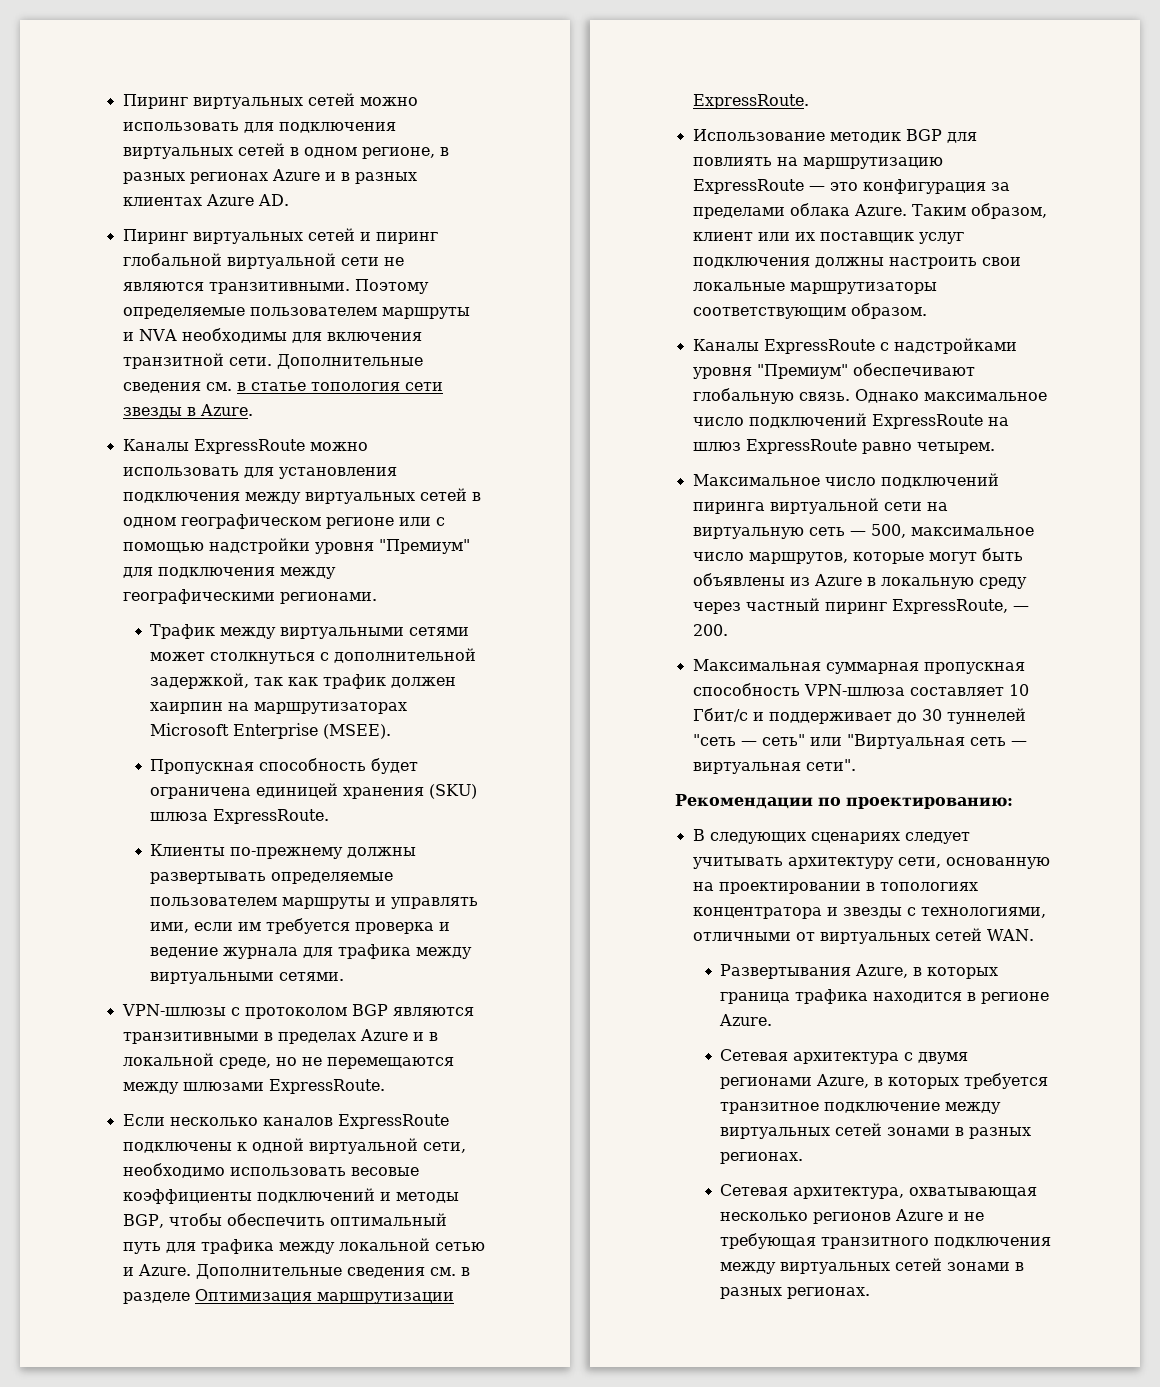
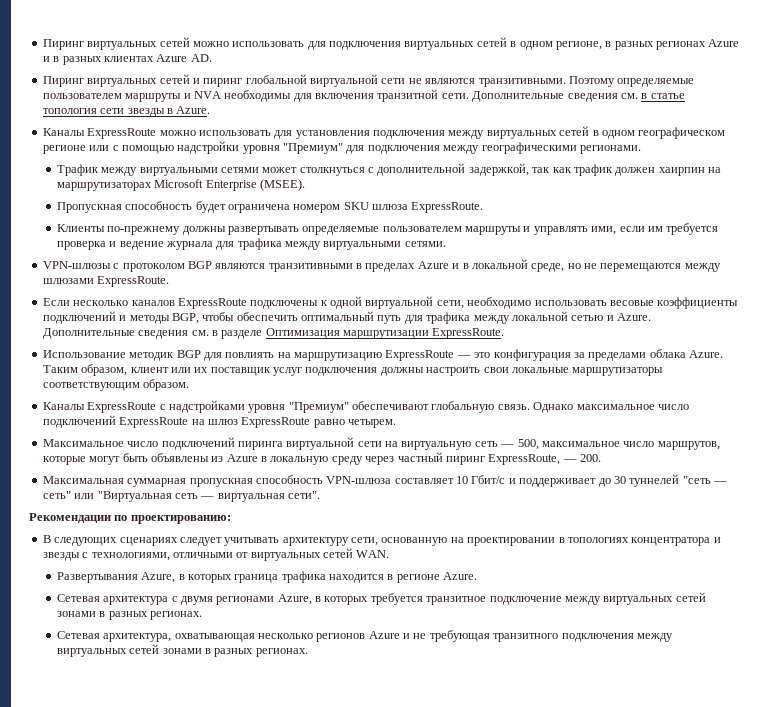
- Пропускная способность будет ограничена единицей хранения (SKU) шлюза ExpressRoute.
+ Пропускная способность будет ограничена номером SKU шлюза ExpressRoute.

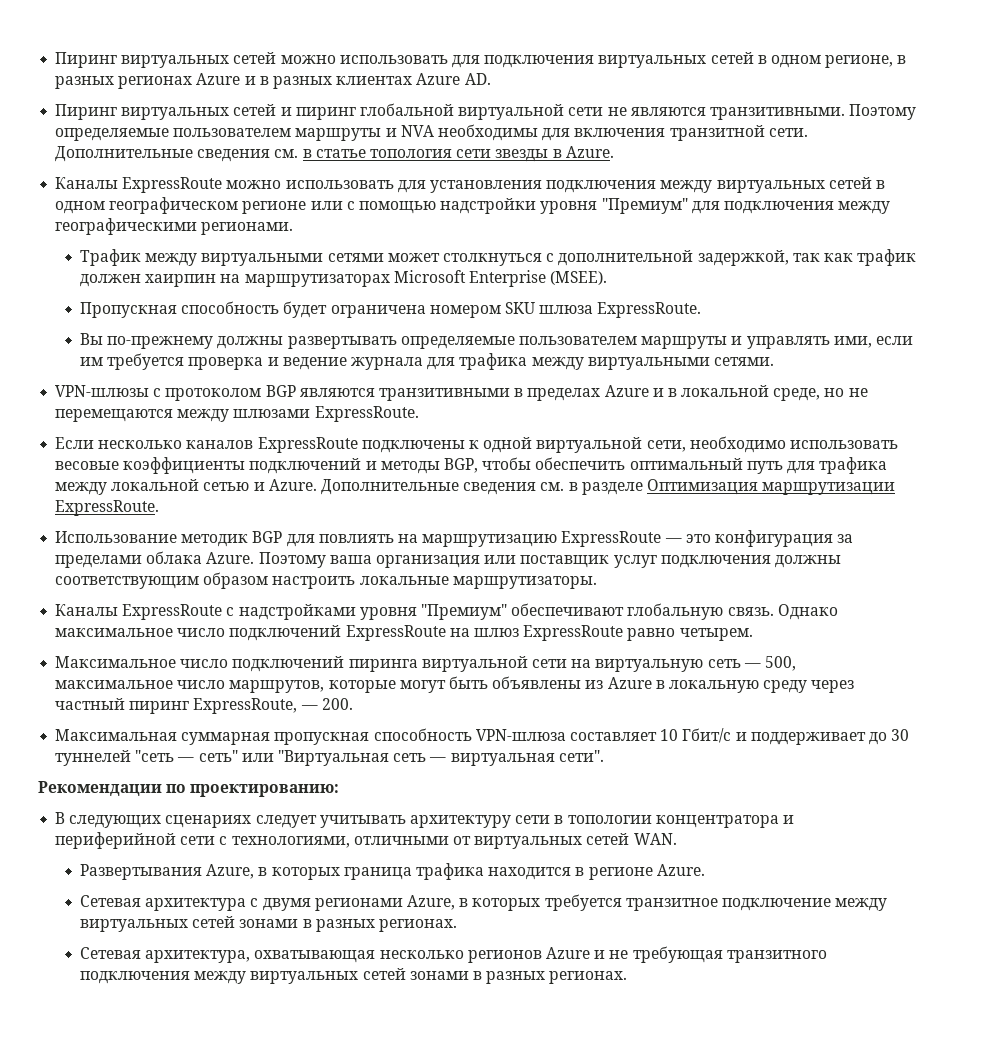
- Клиенты по-прежнему должны развертывать определяемые пользователем маршруты и управлять ими, если им требуется проверка и ведение журнала для трафика между виртуальными сетями.
+ Вы по-прежнему должны развертывать определяемые пользователем маршруты и управлять ими, если им требуется проверка и ведение журнала для трафика между виртуальными сетями.
- Таким образом, клиент или их поставщик услуг подключения должны настроить свои локальные маршрутизаторы соответствующим образом.
+ Поэтому ваша организация или поставщик услуг подключения должны соответствующим образом настроить локальные маршрутизаторы.
- В следующих сценариях следует учитывать архитектуру сети, основанную на проектировании в топологиях концентратора и звезды с технологиями, отличными от виртуальных сетей WAN.
+ В следующих сценариях следует учитывать архитектуру сети в топологии концентратора и периферийной сети с технологиями, отличными от виртуальных сетей WAN.

